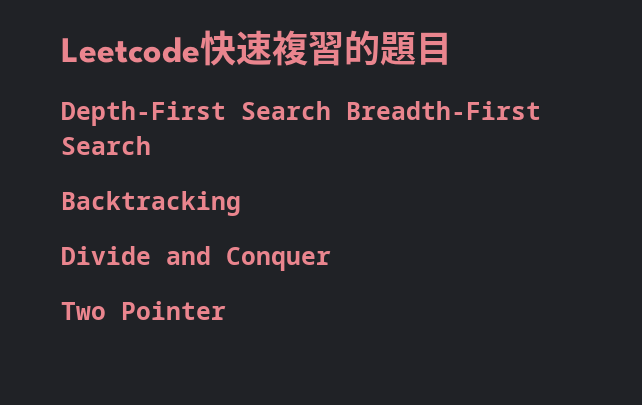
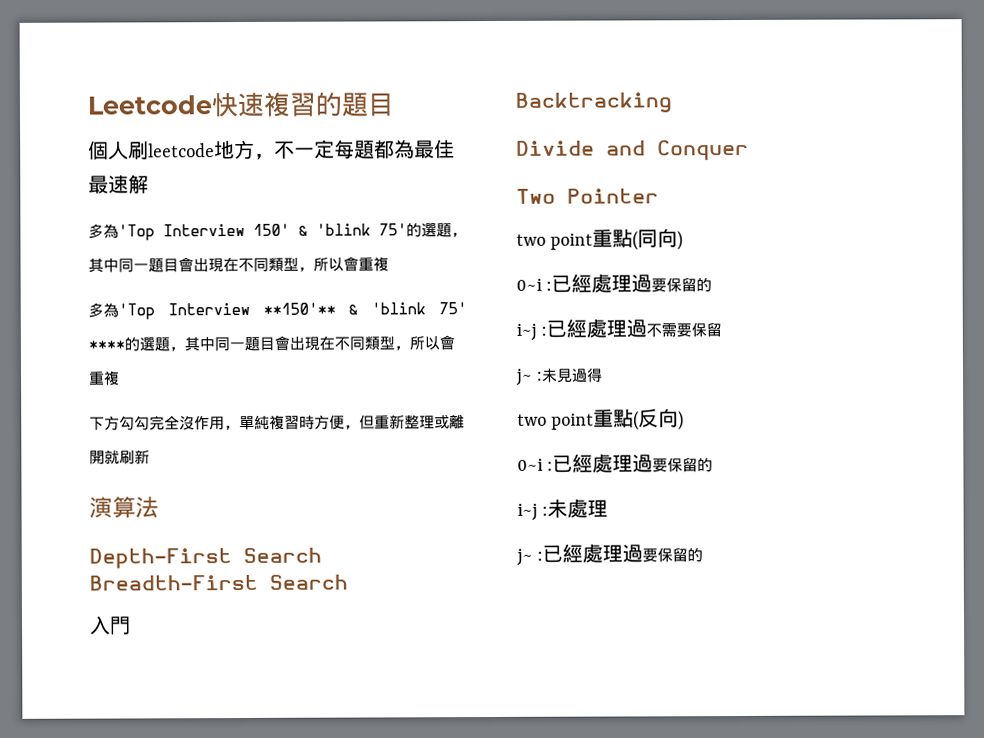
+ 個人刷leetcode地方，不一定每題都為最佳最速解
+ 多為'Top Interview 150' & 'blink 75'的選題，其中同一題目會出現在不同類型，所以會重複
+ 多為'Top Interview **150'** & 'blink 75' ****的選題，其中同一題目會出現在不同類型，所以會重複
+ 下方勾勾完全沒作用，單純複習時方便，但重新整理或離開就刷新
+ 演算法
+ 入門
+ two point重點(同向)
+ 0~i :已經處理過要保留的
+ i~j :已經處理過不需要保留
+ j~ :未見過得
+ two point重點(反向)
+ 0~i :已經處理過要保留的
+ i~j :未處理
+ j~ :已經處理過要保留的

